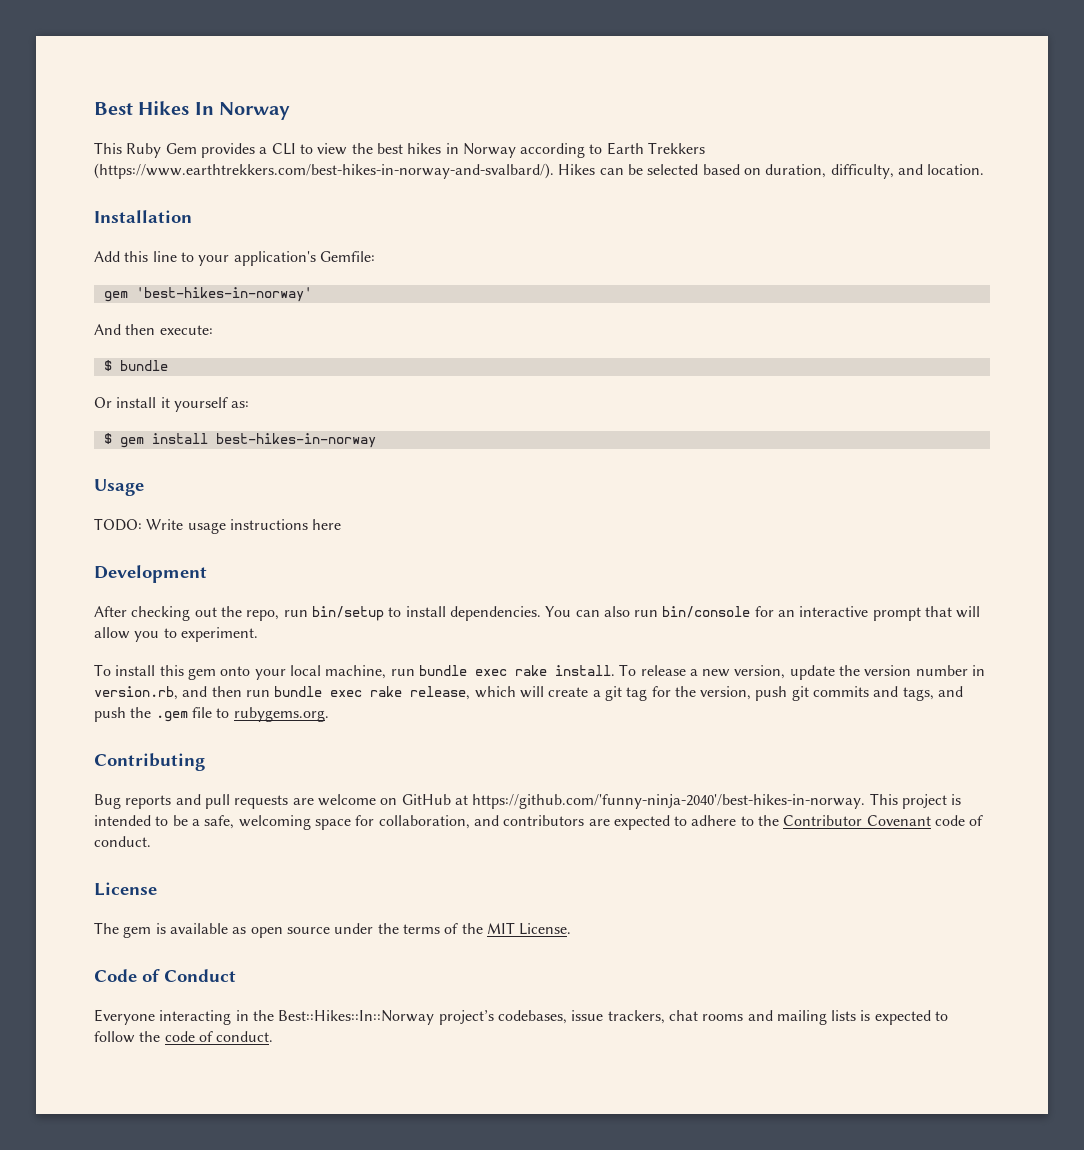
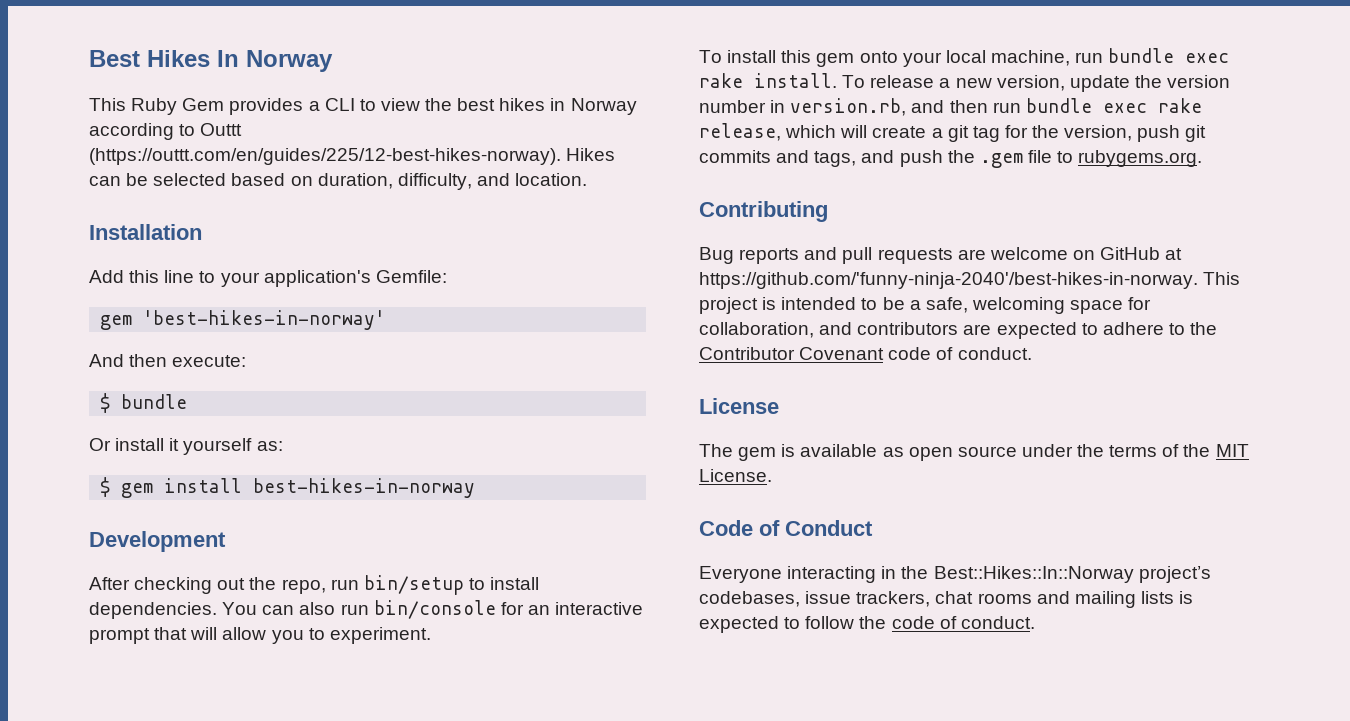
- This Ruby Gem provides a CLI to view the best hikes in Norway according to Earth Trekkers (https://www.earthtrekkers.com/best-hikes-in-norway-and-svalbard/). Hikes can be selected based on duration, difficulty, and location.
+ This Ruby Gem provides a CLI to view the best hikes in Norway according to Outtt (https://outtt.com/en/guides/225/12-best-hikes-norway). Hikes can be selected based on duration, difficulty, and location.
- Usage
- TODO: Write usage instructions here

